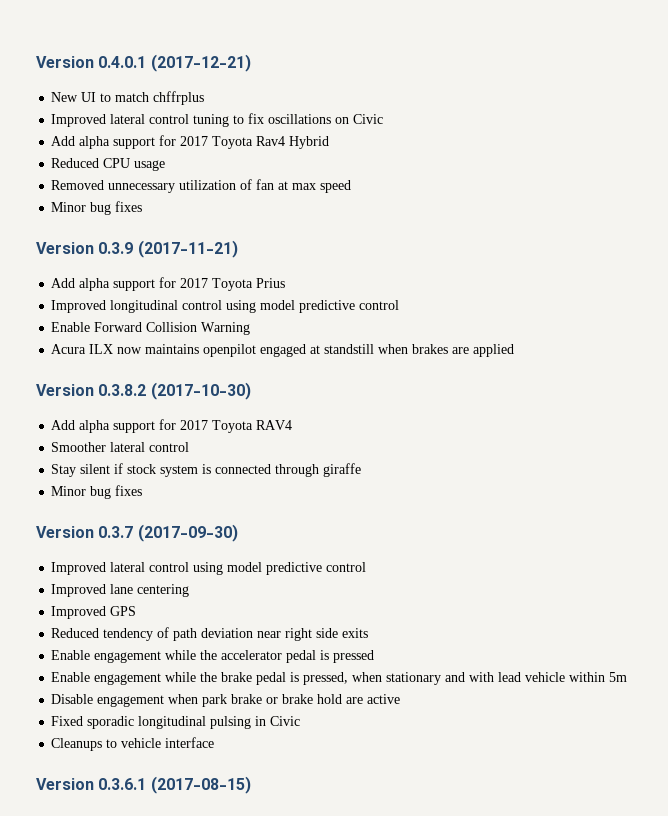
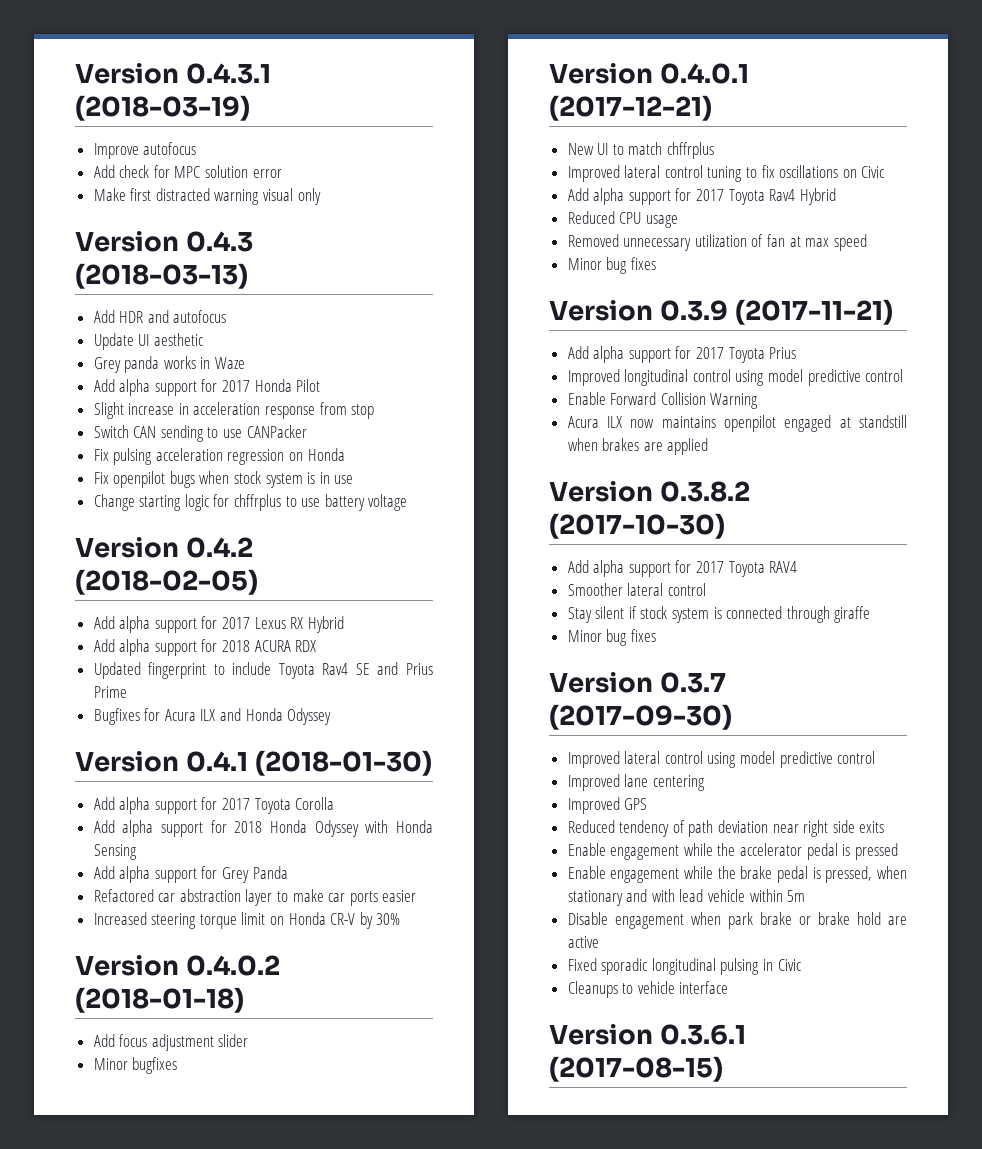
+ Version 0.4.3.1 (2018-03-19)
+ Improve autofocus
+ Add check for MPC solution error
+ Make first distracted warning visual only
+ Version 0.4.3 (2018-03-13)
+ Add HDR and autofocus
+ Update UI aesthetic
+ Grey panda works in Waze
+ Add alpha support for 2017 Honda Pilot
+ Slight increase in acceleration response from stop
+ Switch CAN sending to use CANPacker
+ Fix pulsing acceleration regression on Honda
+ Fix openpilot bugs when stock system is in use
+ Change starting logic for chffrplus to use battery voltage
+ Version 0.4.2 (2018-02-05)
+ Add alpha support for 2017 Lexus RX Hybrid
+ Add alpha support for 2018 ACURA RDX
+ Updated fingerprint to include Toyota Rav4 SE and Prius Prime
+ Bugfixes for Acura ILX and Honda Odyssey
+ Version 0.4.1 (2018-01-30)
+ Add alpha support for 2017 Toyota Corolla
+ Add alpha support for 2018 Honda Odyssey with Honda Sensing
+ Add alpha support for Grey Panda
+ Refactored car abstraction layer to make car ports easier
+ Increased steering torque limit on Honda CR-V by 30%
+ Version 0.4.0.2 (2018-01-18)
+ Add focus adjustment slider
+ Minor bugfixes

